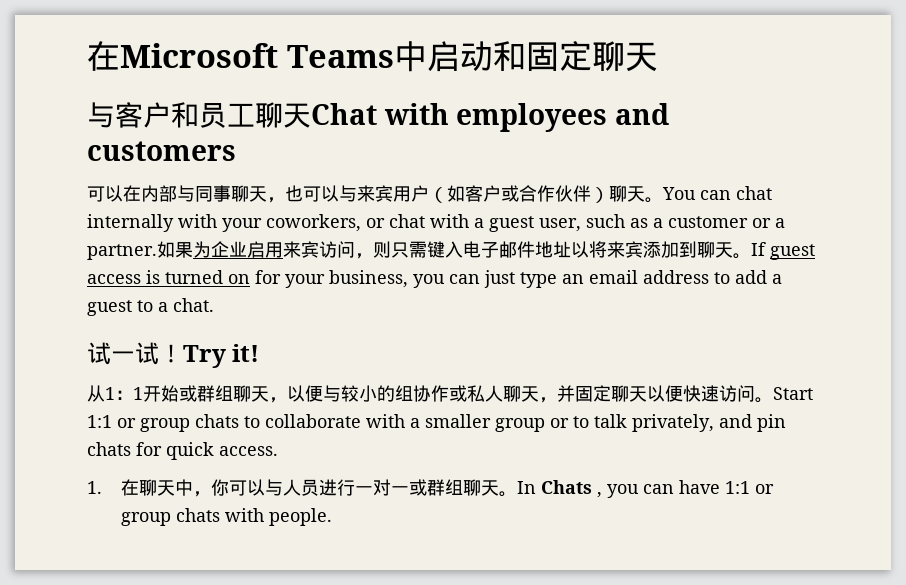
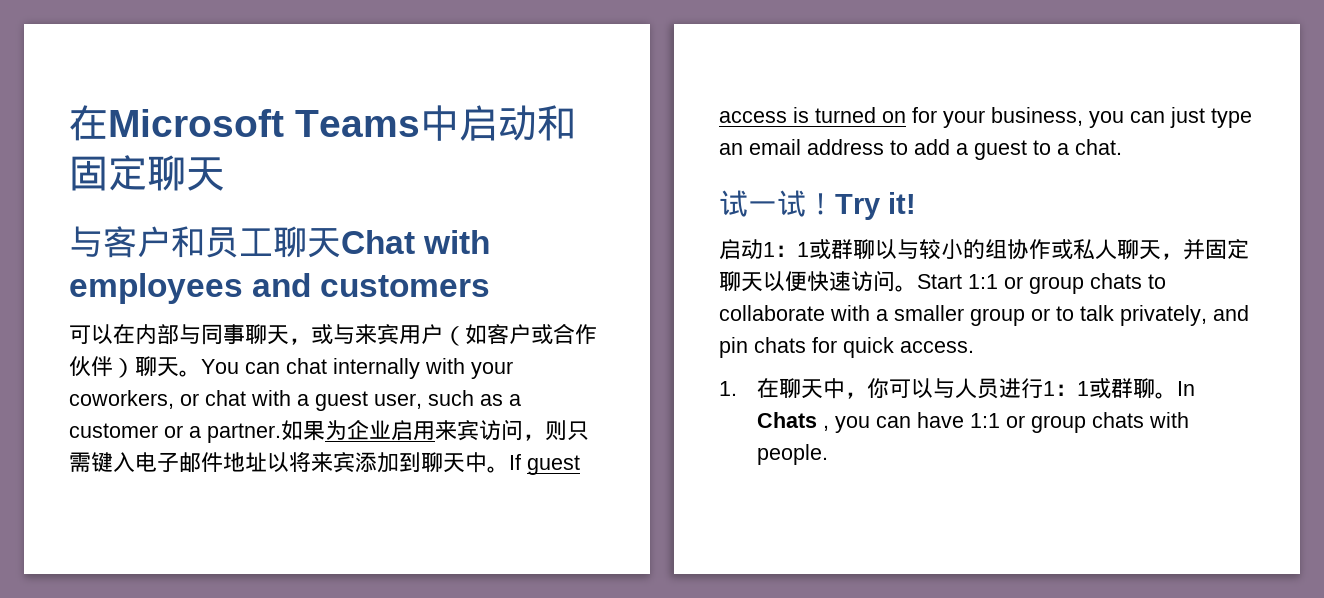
- 可以在内部与同事聊天，也可以与来宾用户（如客户或合作伙伴）聊天。
+ 可以在内部与同事聊天，或与来宾用户（如客户或合作伙伴）聊天。
- 如果为企业启用来宾访问，则只需键入电子邮件地址以将来宾添加到聊天。
+ 如果为企业启用来宾访问，则只需键入电子邮件地址以将来宾添加到聊天中。
- 从1：1开始或群组聊天，以便与较小的组协作或私人聊天，并固定聊天以便快速访问。
+ 启动1：1或群聊以与较小的组协作或私人聊天，并固定聊天以便快速访问。
- 1.在聊天中，你可以与人员进行一对一或群组聊天。
+ 1.在聊天中，你可以与人员进行1：1或群聊。

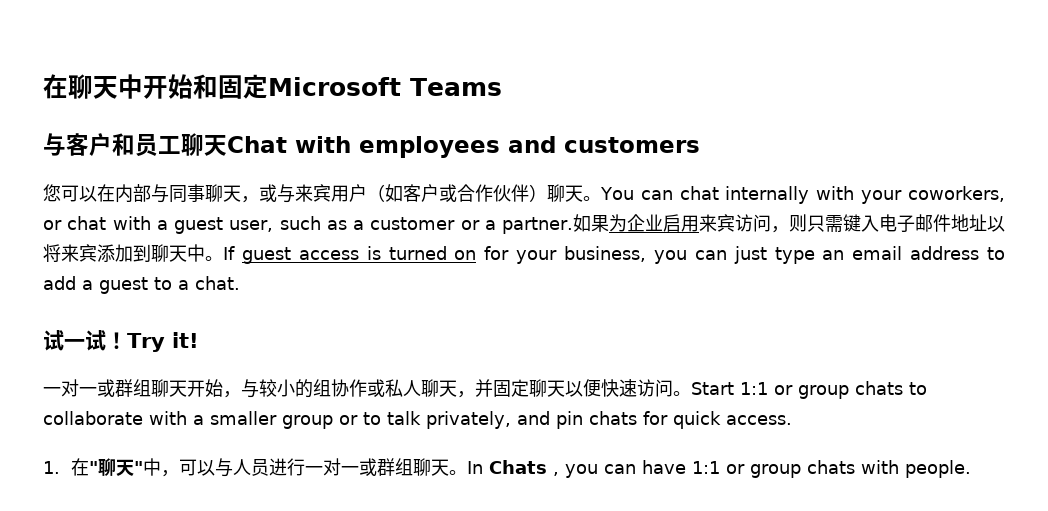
- 在Microsoft Teams中启动和固定聊天
+ 在聊天中开始和固定Microsoft Teams
- 可以在内部与同事聊天，或与来宾用户（如客户或合作伙伴）聊天。
+ 您可以在内部与同事聊天，或与来宾用户（如客户或合作伙伴）聊天。
- 启动1：1或群聊以与较小的组协作或私人聊天，并固定聊天以便快速访问。
+ 一对一或群组聊天开始，与较小的组协作或私人聊天，并固定聊天以便快速访问。
- 1.在聊天中，你可以与人员进行1：1或群聊。
+ 1.在"聊天"中，可以与人员进行一对一或群组聊天。

